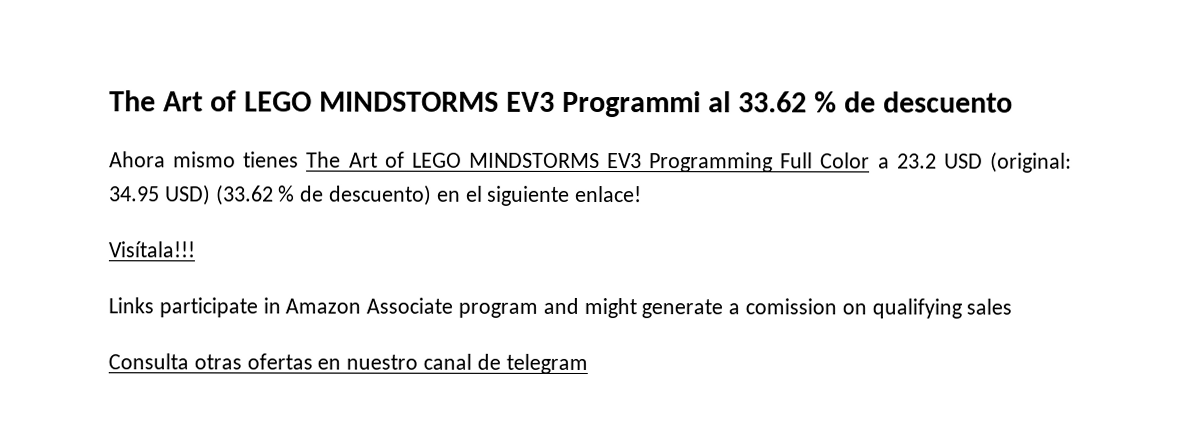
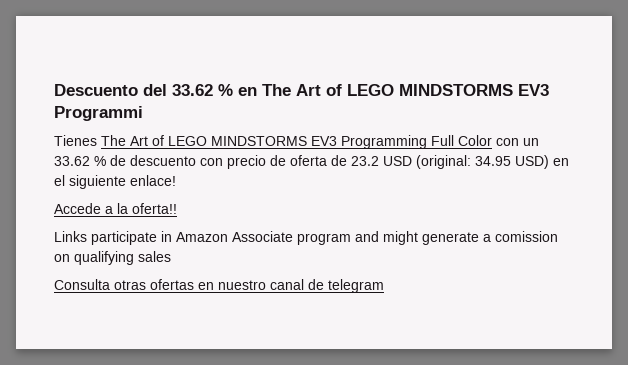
- The Art of LEGO MINDSTORMS EV3 Programmi al 33.62 % de descuento
- Ahora mismo tienes The Art of LEGO MINDSTORMS EV3 Programming Full Color a 23.2 USD (original: 34.95 USD) (33.62 % de descuento) en el siguiente enlace!
+ Descuento del 33.62 % en The Art of LEGO MINDSTORMS EV3 Programmi
+ Tienes The Art of LEGO MINDSTORMS EV3 Programming Full Color con un 33.62 % de descuento con precio de oferta de 23.2 USD (original: 34.95 USD) en el siguiente enlace!
- Visítala!!!
+ Accede a la oferta!!

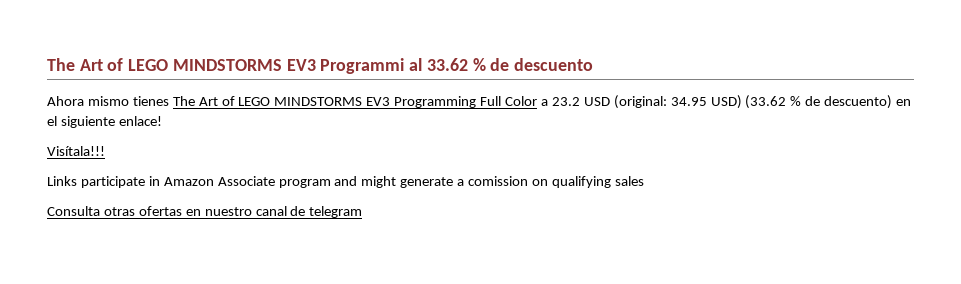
- Descuento del 33.62 % en The Art of LEGO MINDSTORMS EV3 Programmi
- Tienes The Art of LEGO MINDSTORMS EV3 Programming Full Color con un 33.62 % de descuento con precio de oferta de 23.2 USD (original: 34.95 USD) en el siguiente enlace!
+ The Art of LEGO MINDSTORMS EV3 Programmi al 33.62 % de descuento
+ Ahora mismo tienes The Art of LEGO MINDSTORMS EV3 Programming Full Color a 23.2 USD (original: 34.95 USD) (33.62 % de descuento) en el siguiente enlace!
- Accede a la oferta!!
+ Visítala!!!

